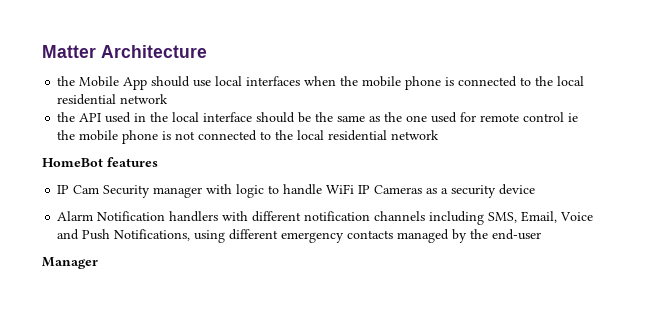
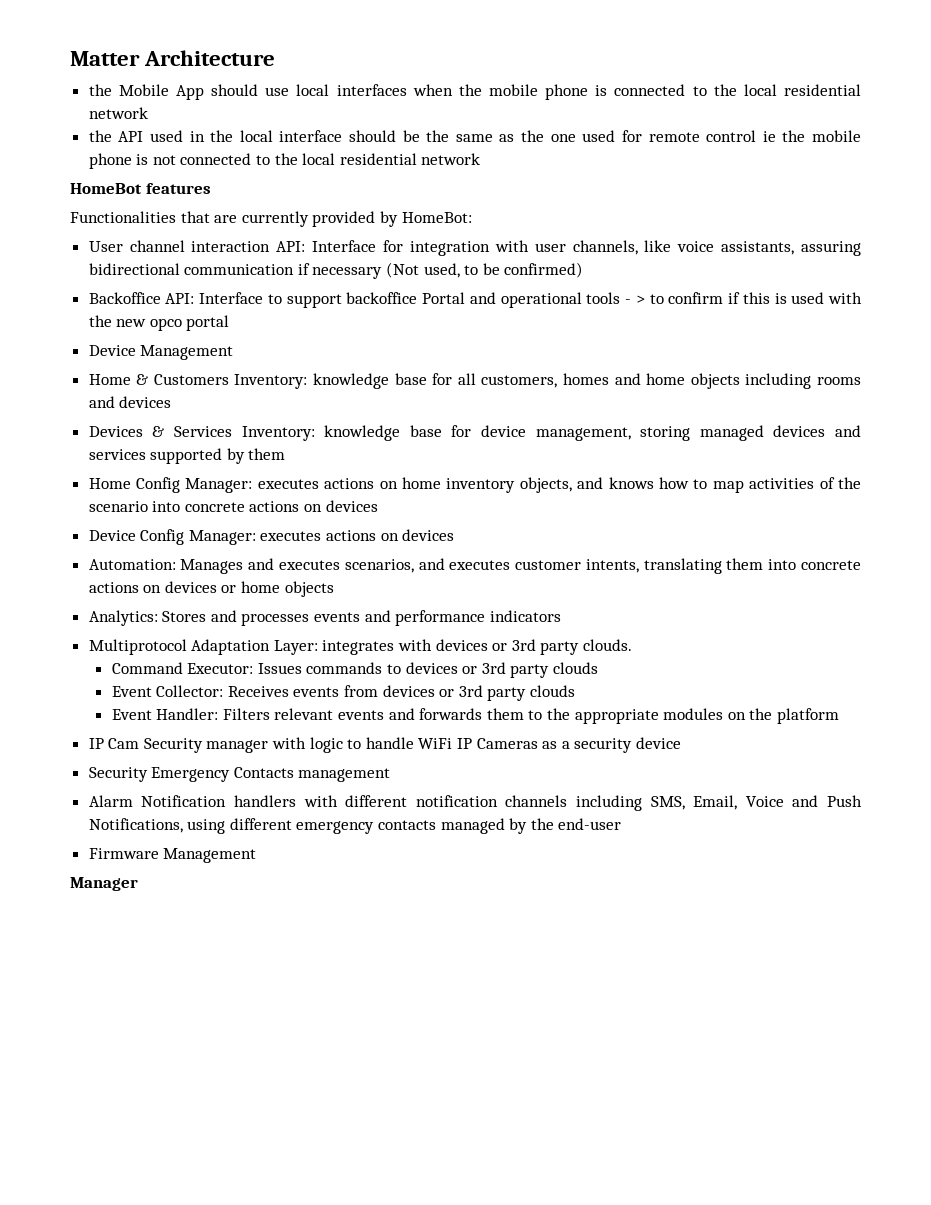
+ Functionalities that are currently provided by HomeBot:
+ User channel interaction API: Interface for integration with user channels, like voice assistants, assuring bidirectional communication if necessary (Not used, to be confirmed)
+ Backoffice API: Interface to support backoffice Portal and operational tools - > to confirm if this is used with the new opco portal
+ Device Management
+ Home & Customers Inventory: knowledge base for all customers, homes and home objects including rooms and devices
+ Devices & Services Inventory: knowledge base for device management, storing managed devices and services supported by them
+ Home Config Manager: executes actions on home inventory objects, and knows how to map activities of the scenario into concrete actions on devices
+ Device Config Manager: executes actions on devices
+ Automation: Manages and executes scenarios, and executes customer intents, translating them into concrete actions on devices or home objects
+ Analytics: Stores and processes events and performance indicators
+ Multiprotocol Adaptation Layer: integrates with devices or 3rd party clouds.
+ Command Executor: Issues commands to devices or 3rd party clouds
+ Event Collector: Receives events from devices or 3rd party clouds
+ Event Handler: Filters relevant events and forwards them to the appropriate modules on the platform
+ Security Emergency Contacts management
+ Firmware Management

